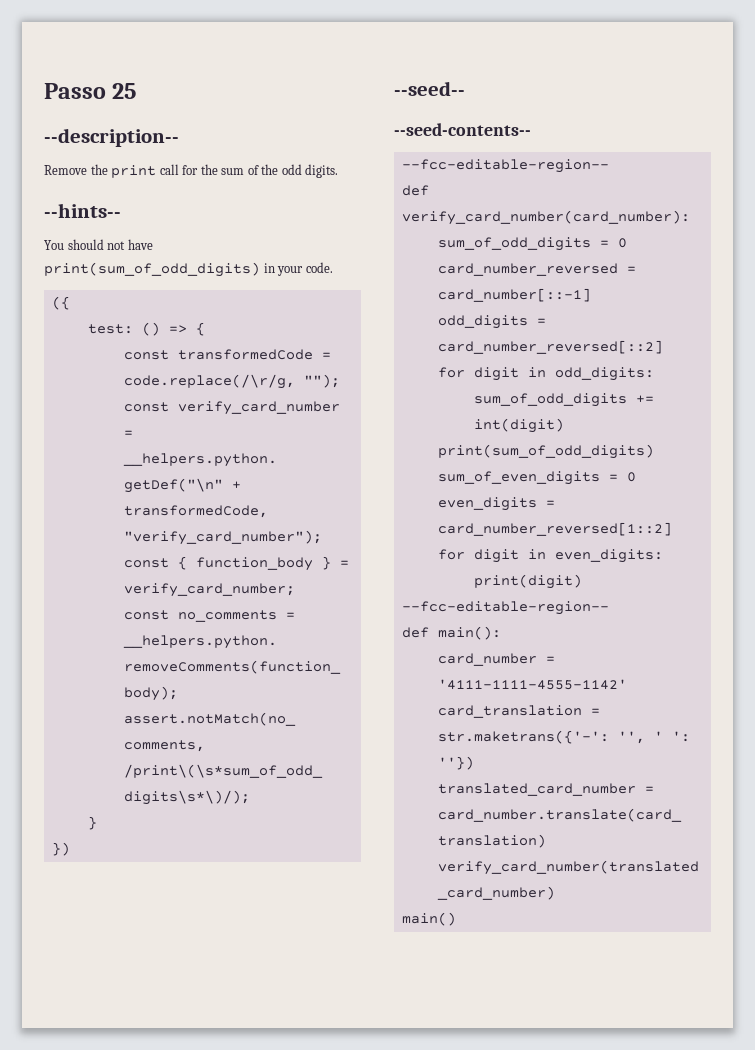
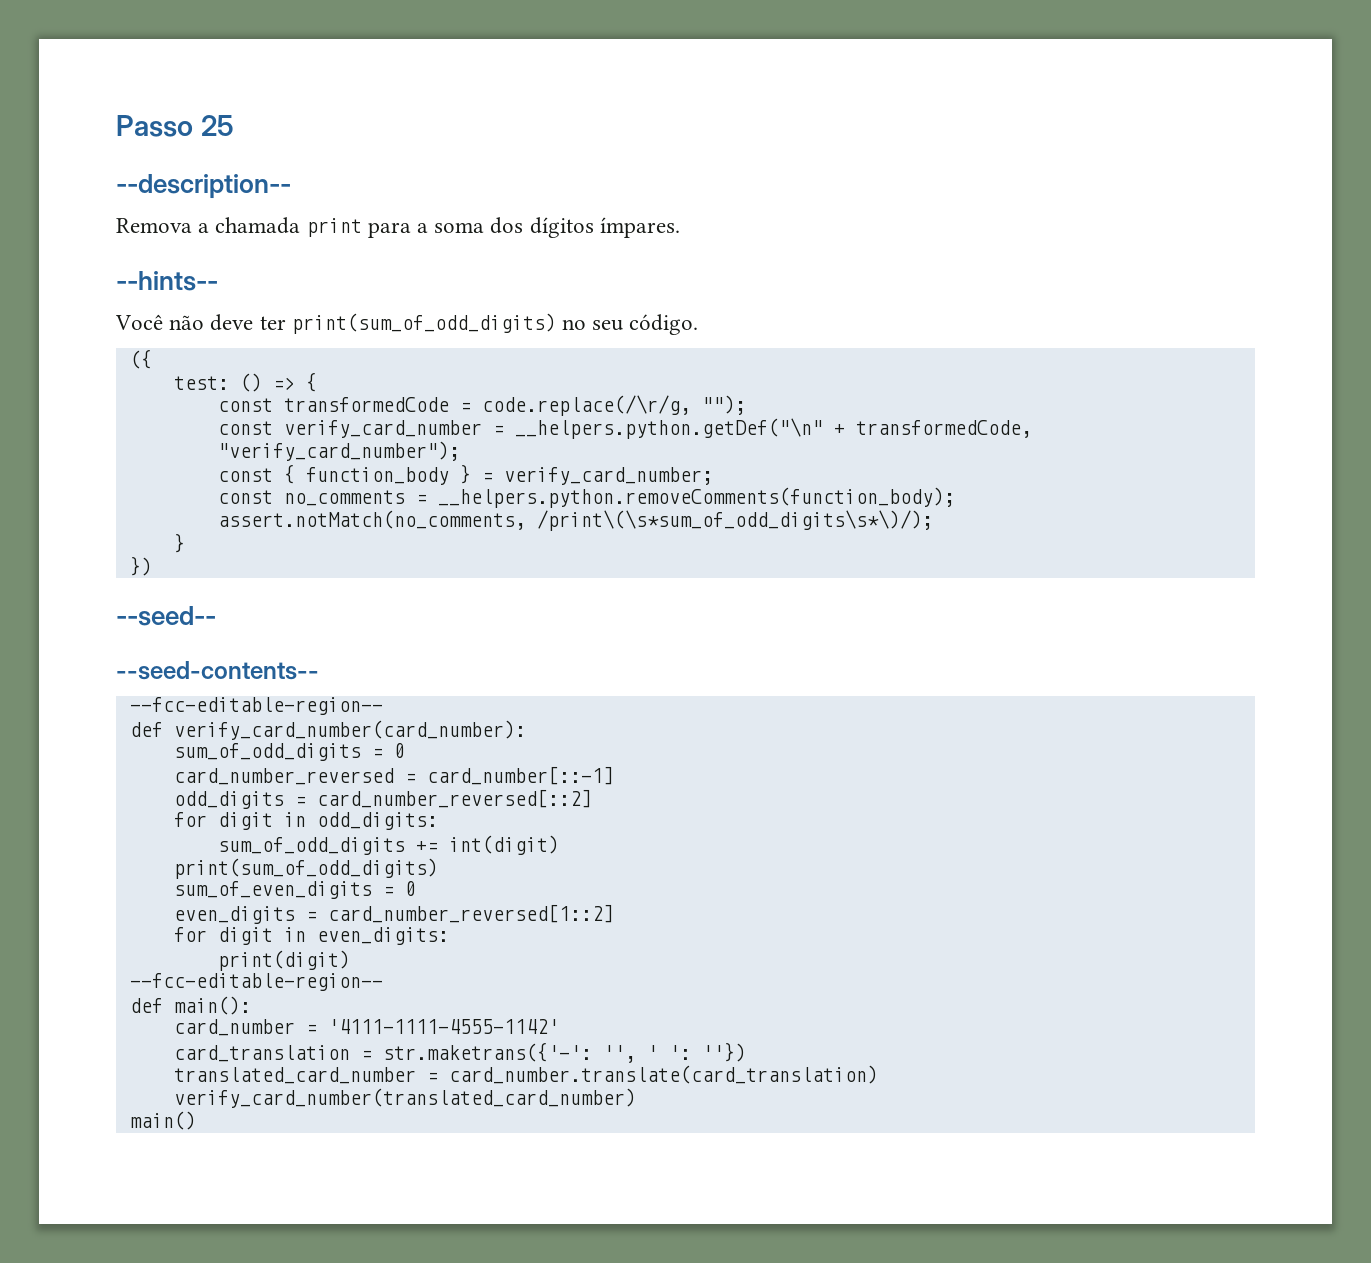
- Remove the print call for the sum of the odd digits.
+ Remova a chamada print para a soma dos dígitos ímpares.
  --hints--
- You should not have print(sum_of_odd_digits) in your code.
+ Você não deve ter print(sum_of_odd_digits) no seu código.

